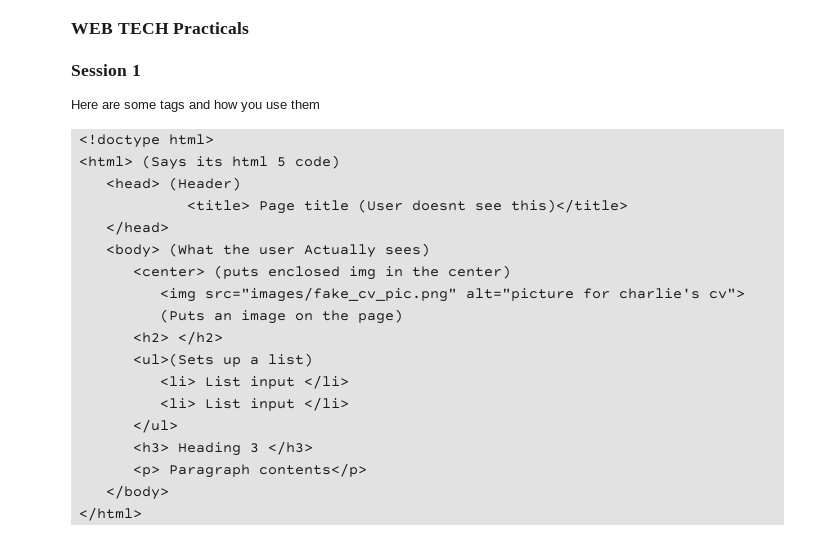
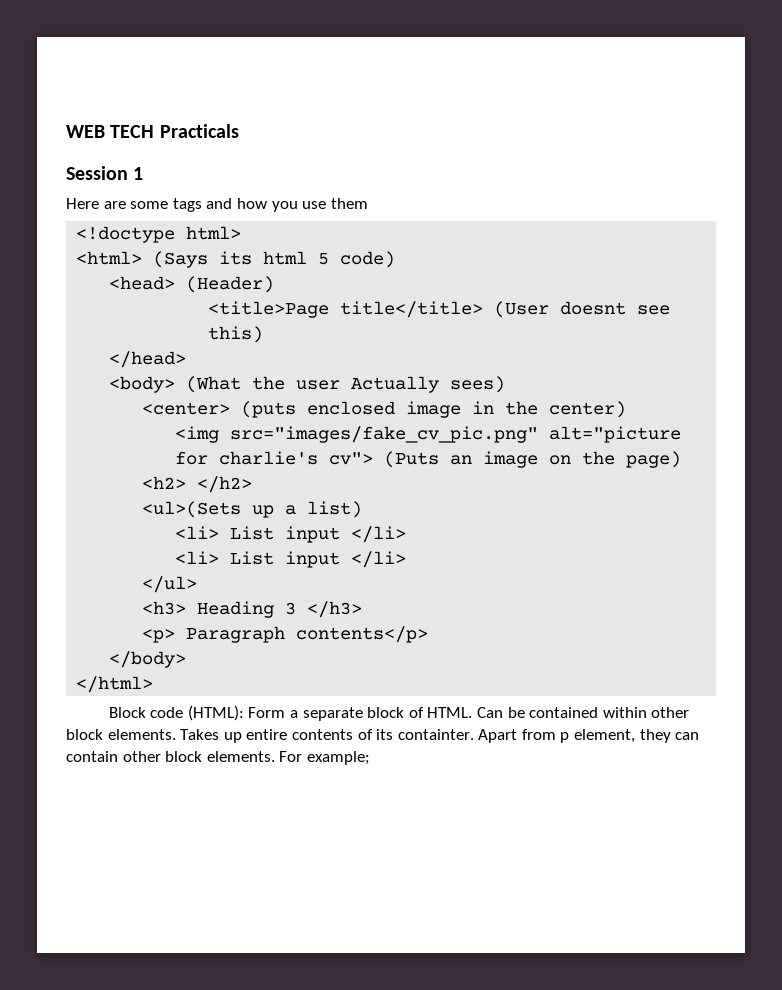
- <title> Page title (User doesnt see this)</title>
+ <title>Page title</title> (User doesnt see this)
- <center> (puts enclosed img in the center)
+ <center> (puts enclosed image in the center)
+ Block code (HTML): Form a separate block of HTML. Can be contained within other block elements. Takes up entire contents of its containter. Apart from p element, they can contain other block elements. For example;

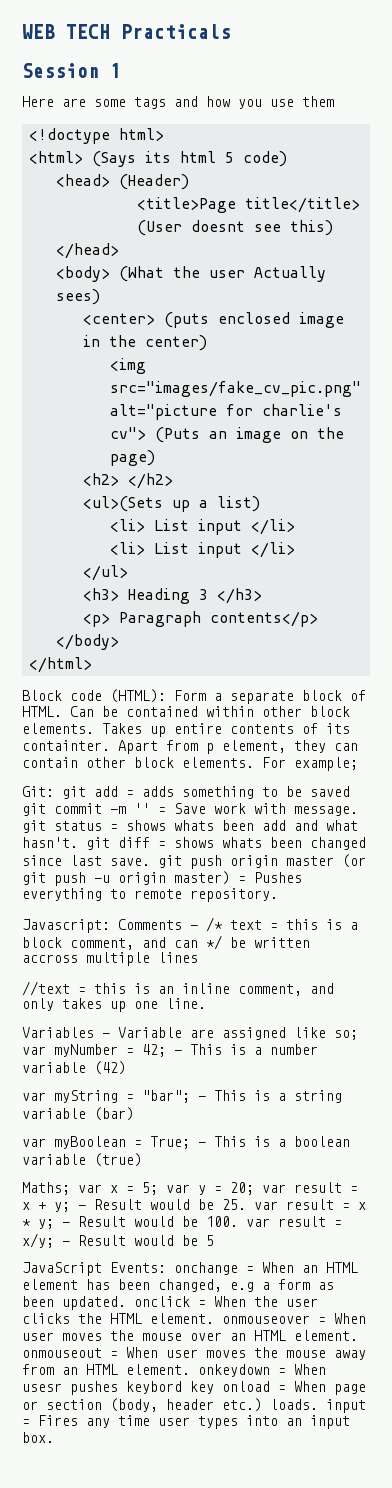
+ Git: git add = adds something to be saved git commit -m '' = Save work with message. git status = shows whats been add and what hasn't. git diff = shows whats been changed since last save. git push origin master (or git push -u origin master) = Pushes everything to remote repository.
+ Javascript: Comments - /* text = this is a block comment, and can */ be written accross multiple lines
+ //text = this is an inline comment, and only takes up one line.
+ Variables - Variable are assigned like so; var myNumber = 42; - This is a number variable (42)
+ var myString = "bar"; - This is a string variable (bar)
+ var myBoolean = True; - This is a boolean variable (true)
+ Maths; var x = 5; var y = 20; var result = x + y; - Result would be 25. var result = x * y; - Result would be 100. var result = x/y; - Result would be 5
+ JavaScript Events: onchange = When an HTML element has been changed, e.g a form as been updated. onclick = When the user clicks the HTML element. onmouseover = When user moves the mouse over an HTML element. onmouseout = When user moves the mouse away from an HTML element. onkeydown = When usesr pushes keybord key onload = When page or section (body, header etc.) loads. input = Fires any time user types into an input box.

